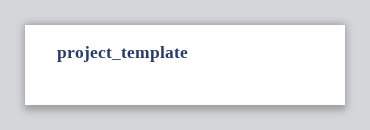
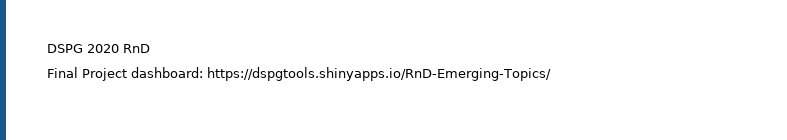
- project_template
+ DSPG 2020 RnD
+ Final Project dashboard: https://dspgtools.shinyapps.io/RnD-Emerging-Topics/

